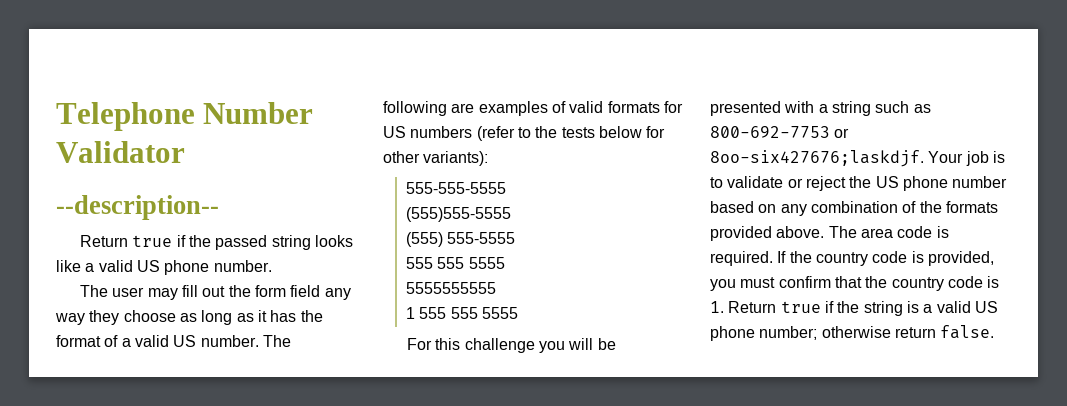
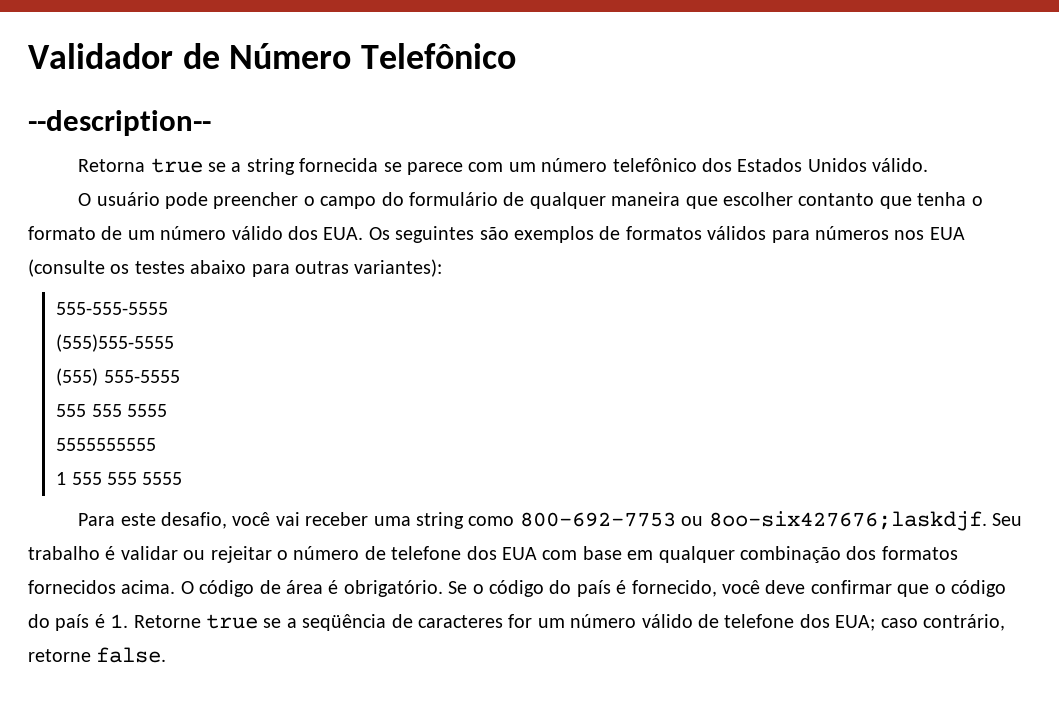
- Telephone Number Validator
+ Validador de Número Telefônico
  --description--
- Return true if the passed string looks like a valid US phone number.
- The user may fill out the form field any way they choose as long as it has the format of a valid US number. The following are examples of valid formats for US numbers (refer to the tests below for other variants):
+ Retorna true se a string fornecida se parece com um número telefônico dos Estados Unidos válido.
+ O usuário pode preencher o campo do formulário de qualquer maneira que escolher contanto que tenha o formato de um número válido dos EUA. Os seguintes são exemplos de formatos válidos para números nos EUA (consulte os testes abaixo para outras variantes):
- For this challenge you will be presented with a string such as 800-692-7753 or 8oo-six427676;laskdjf. Your job is to validate or reject the US phone number based on any combination of the formats provided above. The area code is required. If the country code is provided, you must confirm that the country code is 1. Return true if the string is a valid US phone number; otherwise return false.
+ Para este desafio, você vai receber uma string como 800-692-7753 ou 8oo-six427676;laskdjf. Seu trabalho é validar ou rejeitar o número de telefone dos EUA com base em qualquer combinação dos formatos fornecidos acima. O código de área é obrigatório. Se o código do país é fornecido, você deve confirmar que o código do país é 1. Retorne true se a seqüência de caracteres for um número válido de telefone dos EUA; caso contrário, retorne false.

